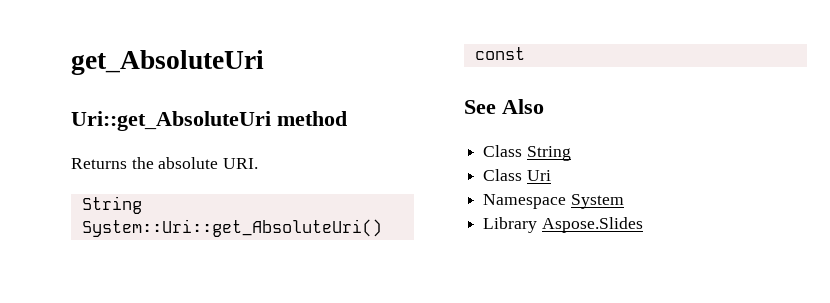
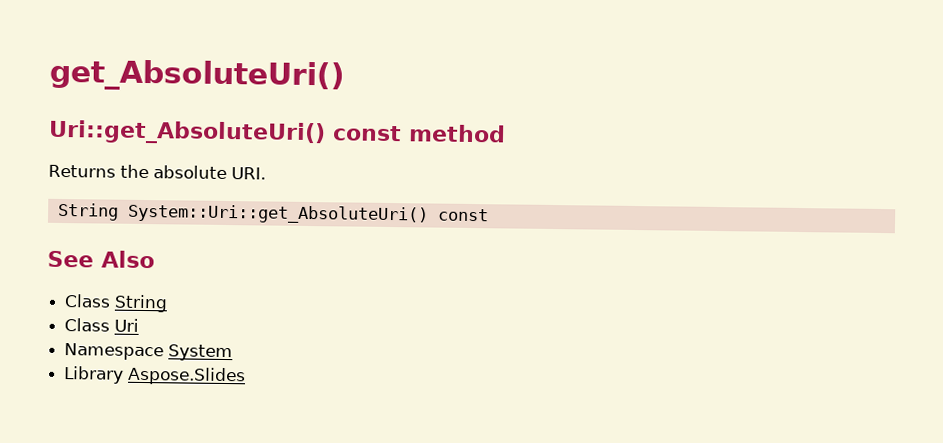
- get_AbsoluteUri
- Uri::get_AbsoluteUri method
+ get_AbsoluteUri()
+ Uri::get_AbsoluteUri() const method

